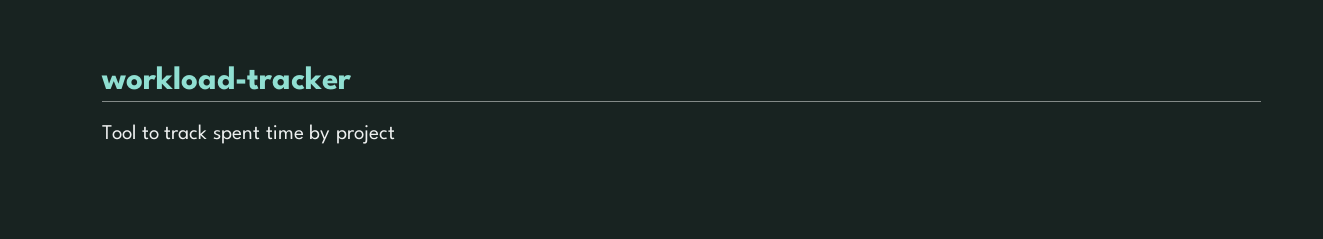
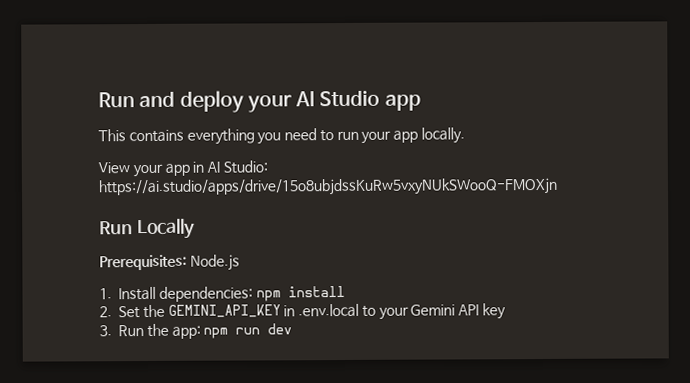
- workload-tracker
- Tool to track spent time by project
+ Run and deploy your AI Studio app
+ This contains everything you need to run your app locally.
+ View your app in AI Studio: https://ai.studio/apps/drive/15o8ubjdssKuRw5vxyNUkSWooQ-FMOXjn
+ Run Locally
+ Prerequisites: Node.js
+ 1. Install dependencies: npm install
+ 2. Set the GEMINI_API_KEY in .env.local to your Gemini API key
+ 3. Run the app: npm run dev

